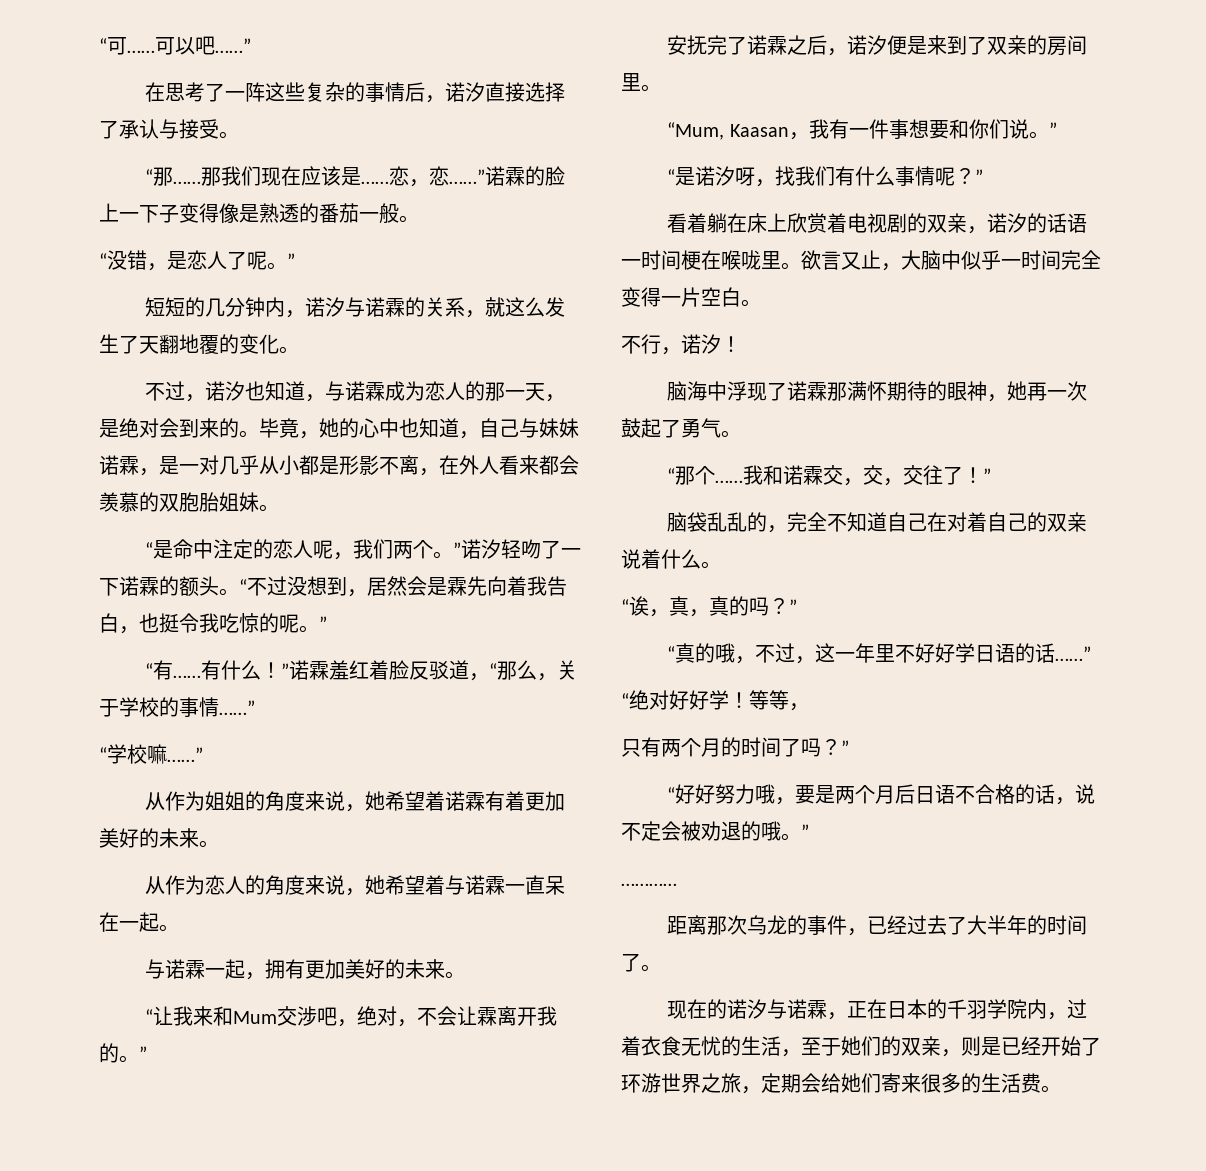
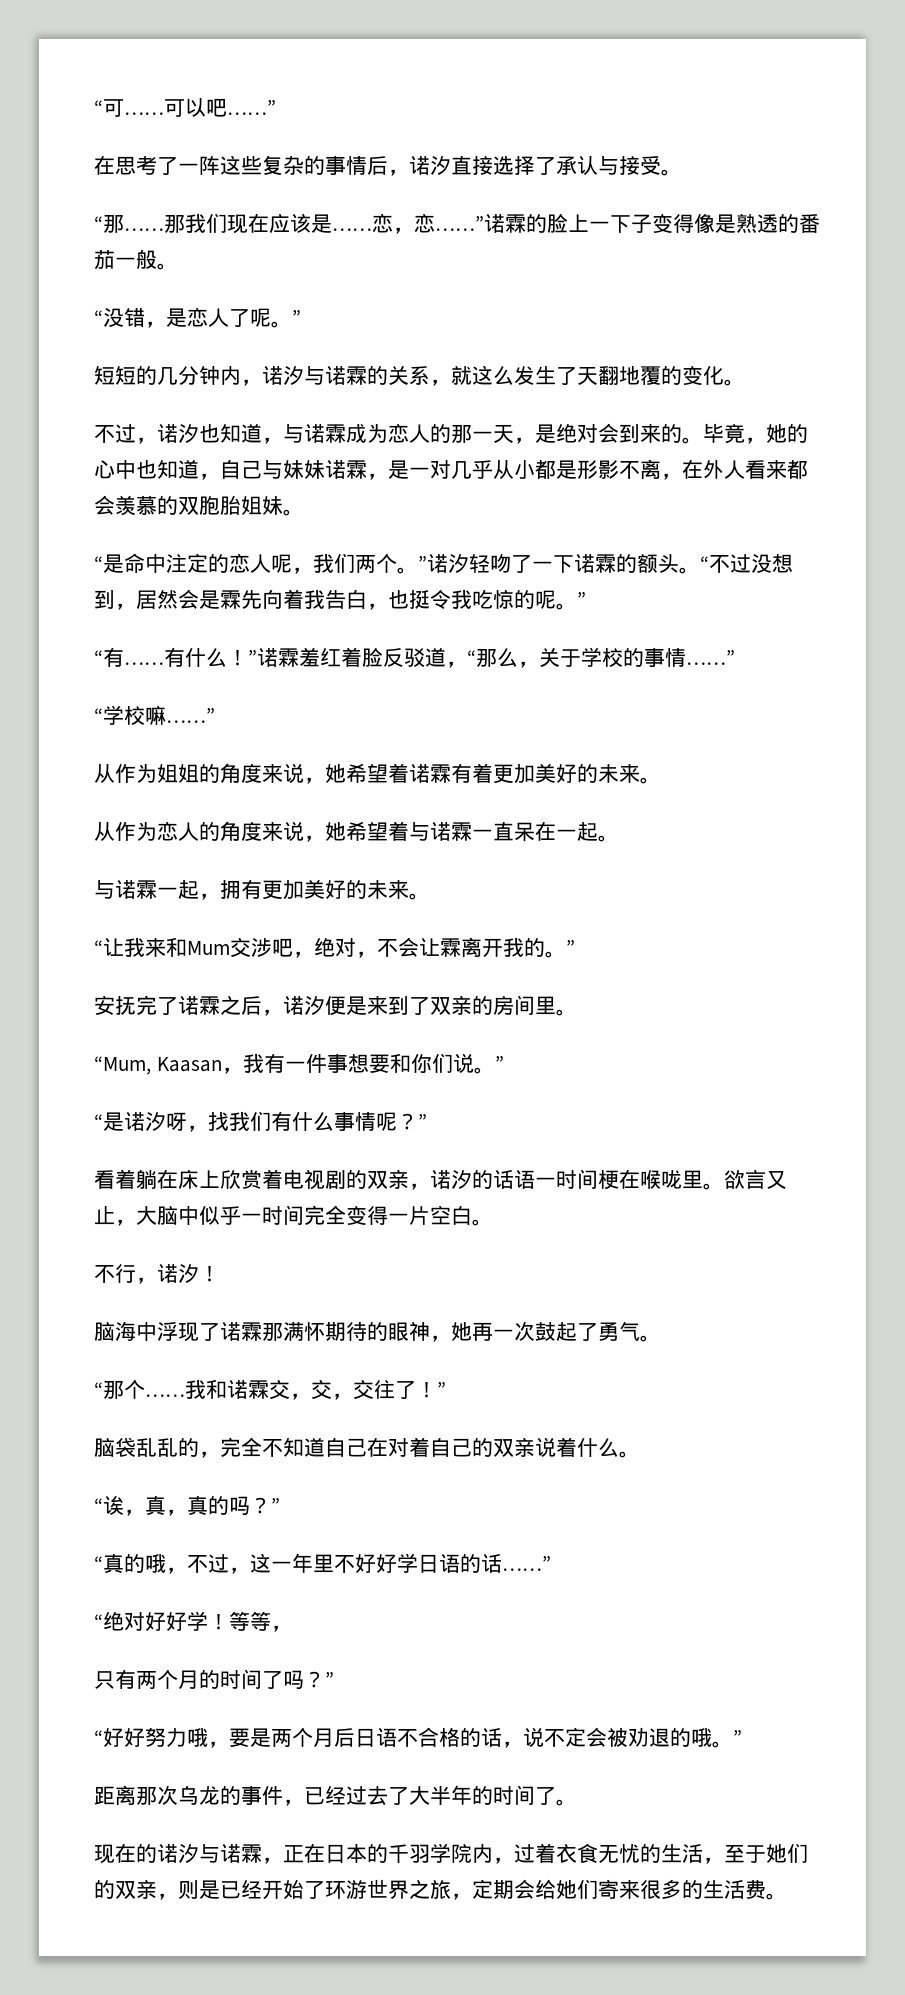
- …………

